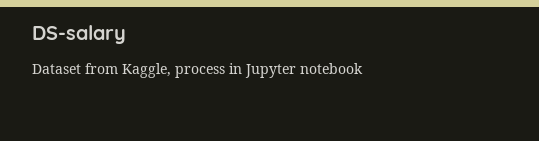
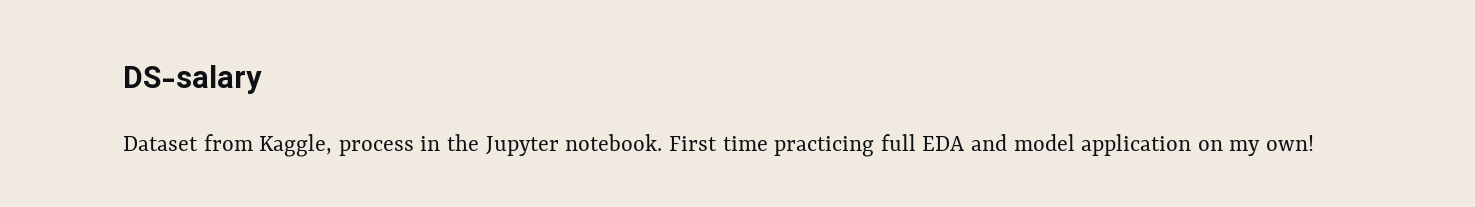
- Dataset from Kaggle, process in Jupyter notebook
+ Dataset from Kaggle, process in the Jupyter notebook. First time practicing full EDA and model application on my own!

